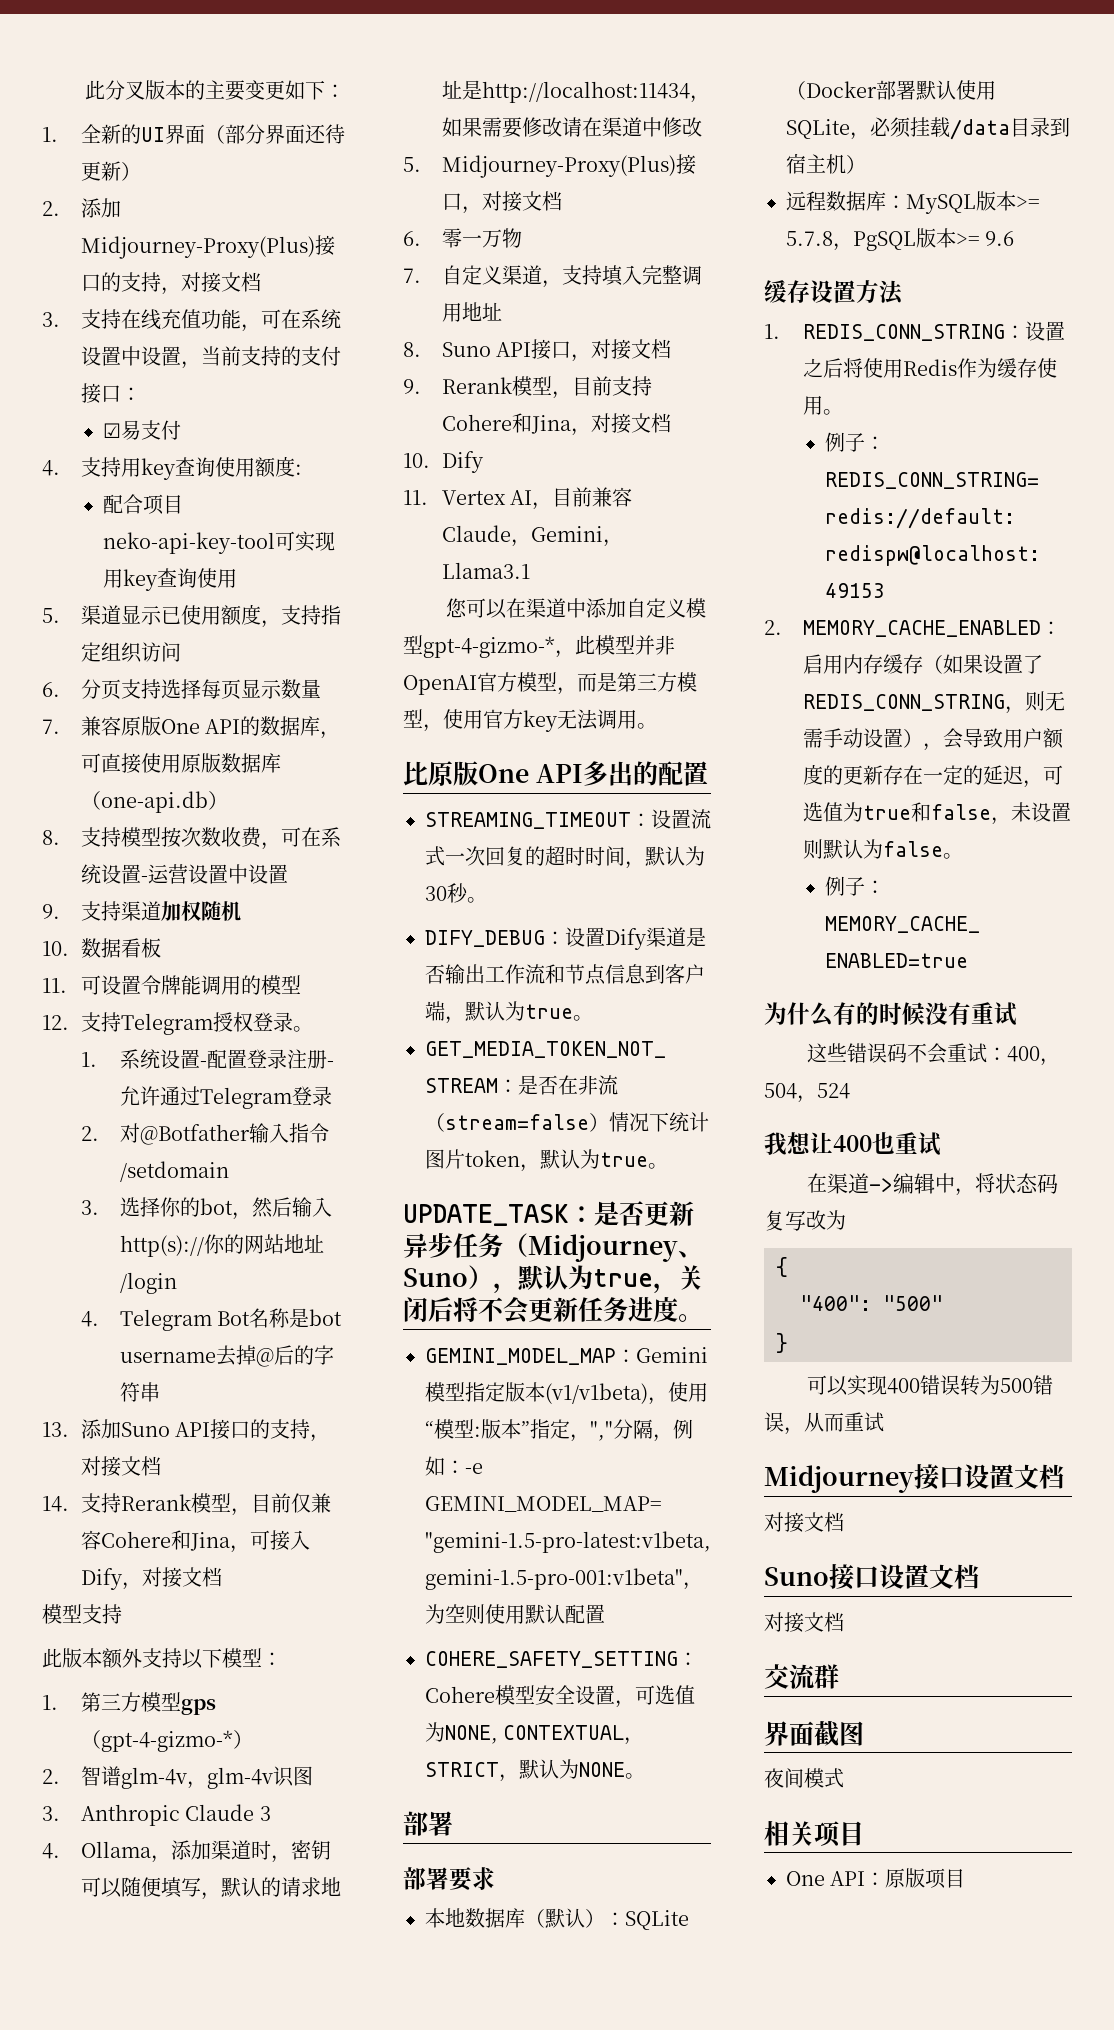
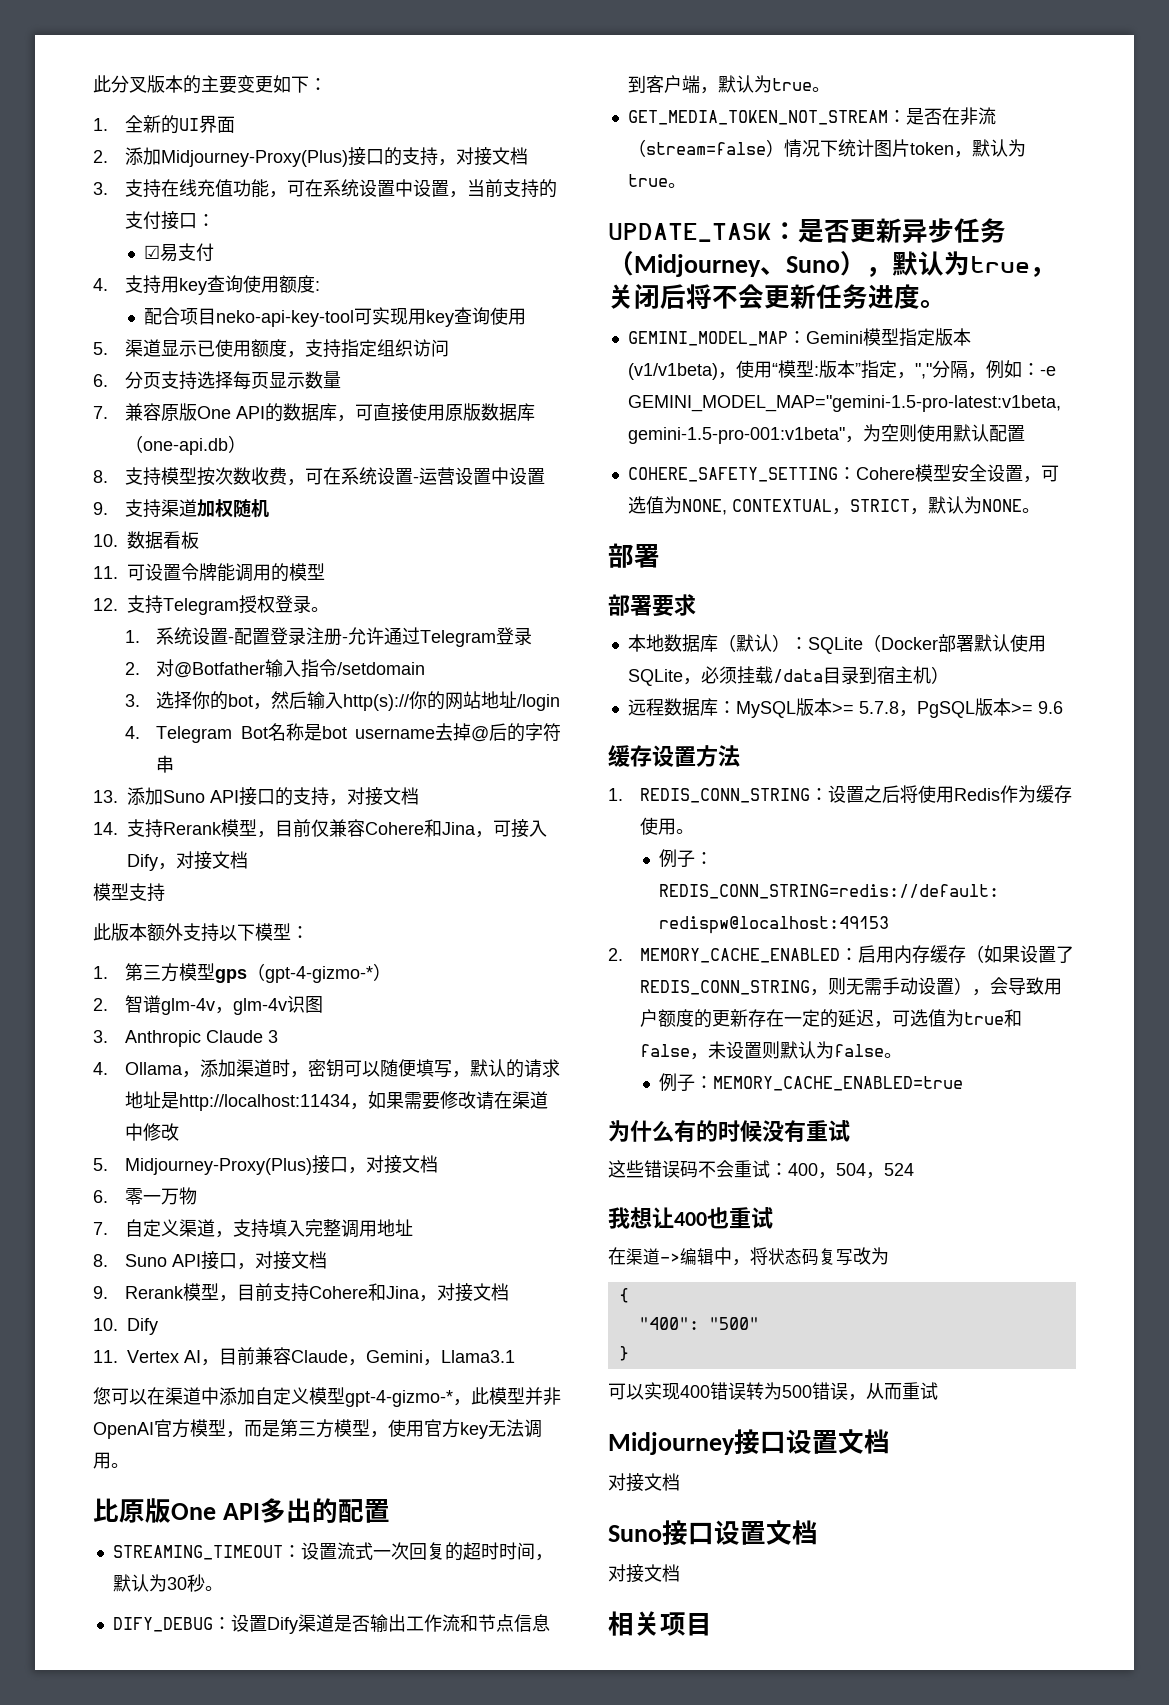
- 1.全新的UI界面（部分界面还待更新）
+ 1.全新的UI界面
- 交流群
- 界面截图
- 夜间模式
  相关项目
- One API：原版项目

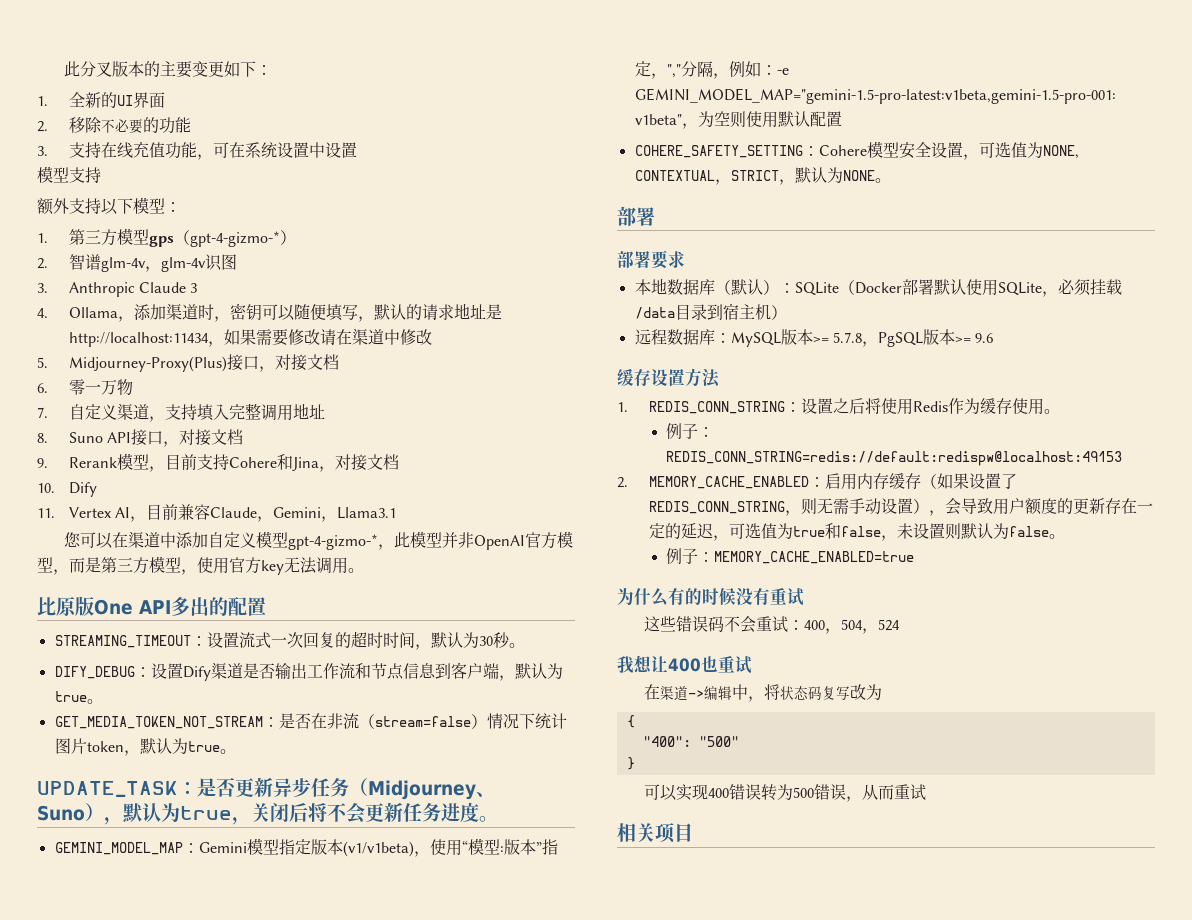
- 2.添加Midjourney-Proxy(Plus)接口的支持，对接文档
+ 2.移除不必要的功能
- 3.支持在线充值功能，可在系统设置中设置，当前支持的支付接口：
- ☑易支付
- 4.支持用key查询使用额度:
- 配合项目neko-api-key-tool可实现用key查询使用
- 5.渠道显示已使用额度，支持指定组织访问
- 6.分页支持选择每页显示数量
- 7.兼容原版One API的数据库，可直接使用原版数据库（one-api.db）
- 8.支持模型按次数收费，可在系统设置-运营设置中设置
- 9.支持渠道加权随机
- 10.数据看板
- 11.可设置令牌能调用的模型
- 12.支持Telegram授权登录。
- 1.系统设置-配置登录注册-允许通过Telegram登录
- 2.对@Botfather输入指令/setdomain
- 3.选择你的bot，然后输入http(s)://你的网站地址/login
- 4. Telegram Bot名称是bot username去掉@后的字符串
- 13.添加Suno API接口的支持，对接文档
- 14.支持Rerank模型，目前仅兼容Cohere和Jina，可接入Dify，对接文档
+ 3.支持在线充值功能，可在系统设置中设置
- 此版本额外支持以下模型：
+ 额外支持以下模型：
- Midjourney接口设置文档
- 对接文档
- Suno接口设置文档
- 对接文档

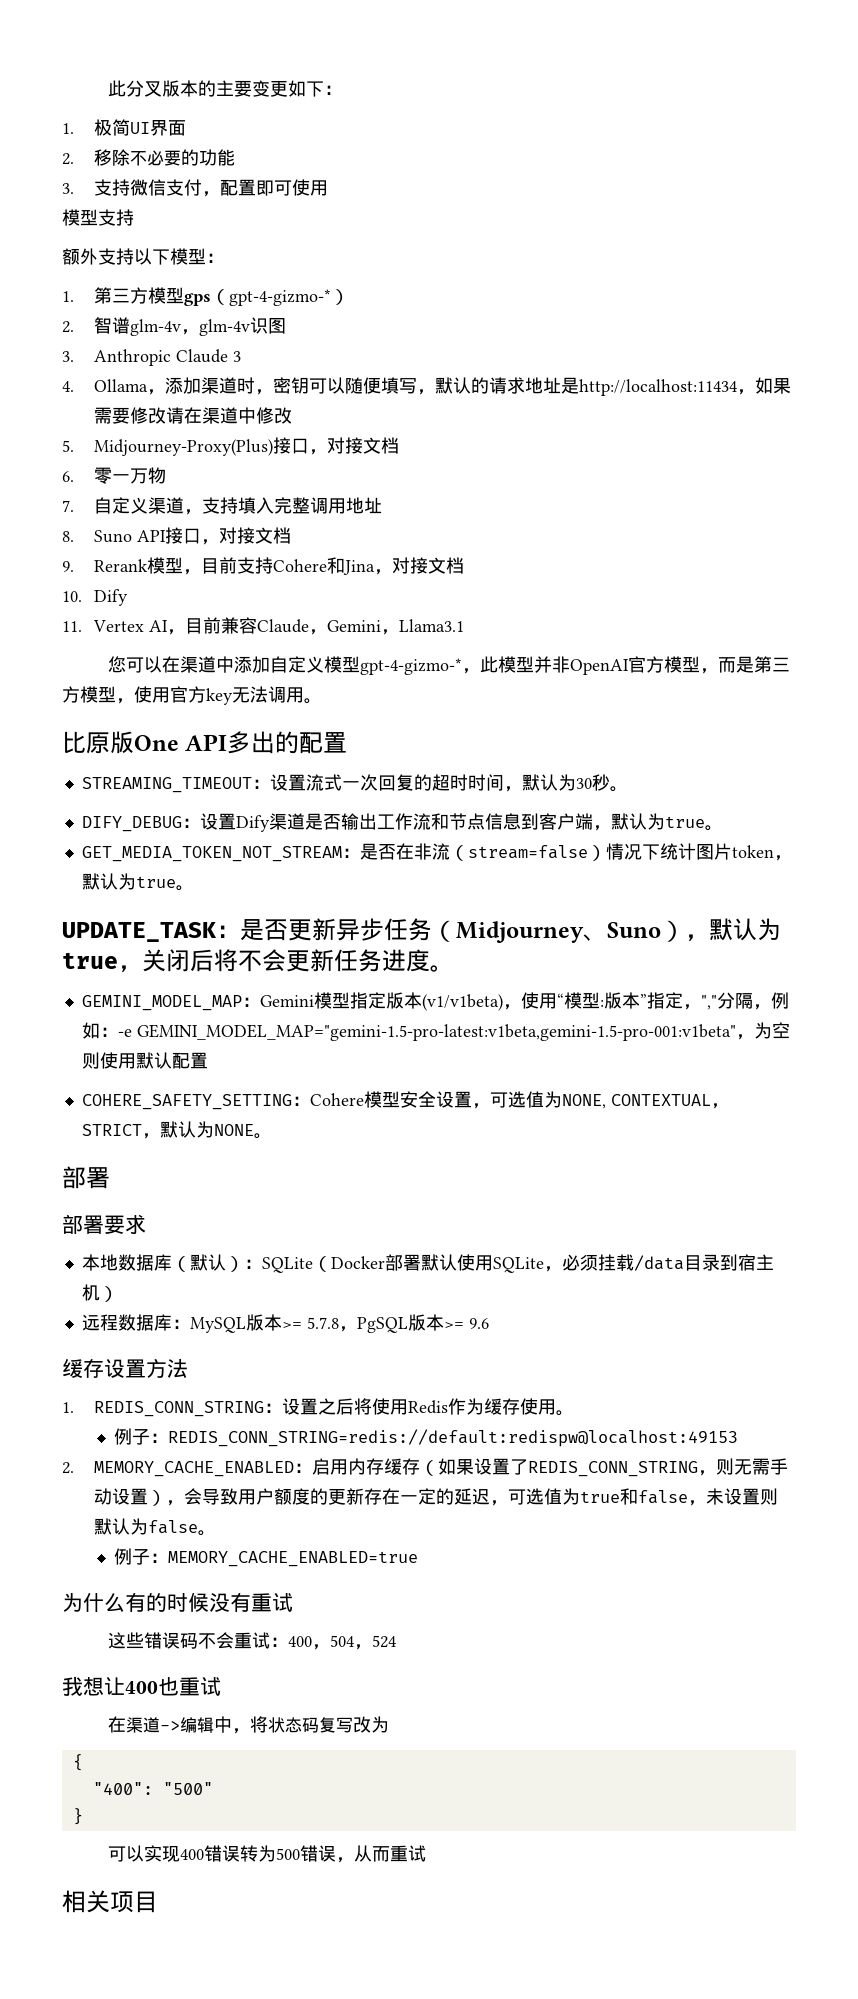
- 1.全新的UI界面
+ 1.极简UI界面
- 3.支持在线充值功能，可在系统设置中设置
+ 3.支持微信支付，配置即可使用

